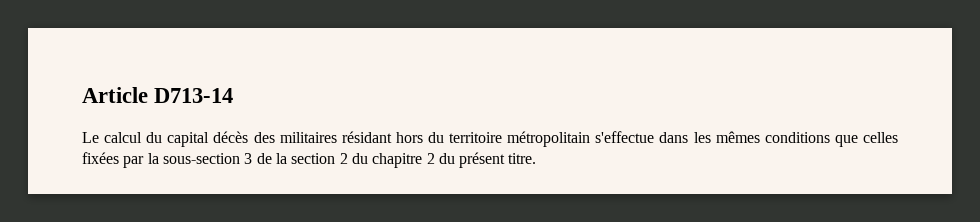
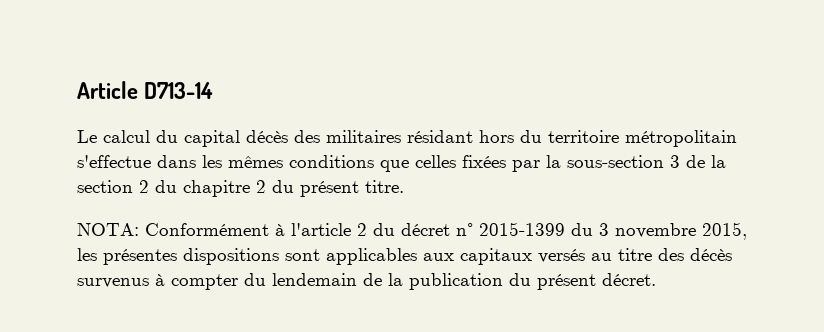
+ NOTA: Conformément à l'article 2 du décret n° 2015-1399 du 3 novembre 2015, les présentes dispositions sont applicables aux capitaux versés au titre des décès survenus à compter du lendemain de la publication du présent décret.

